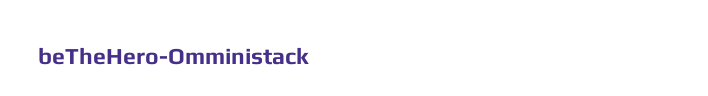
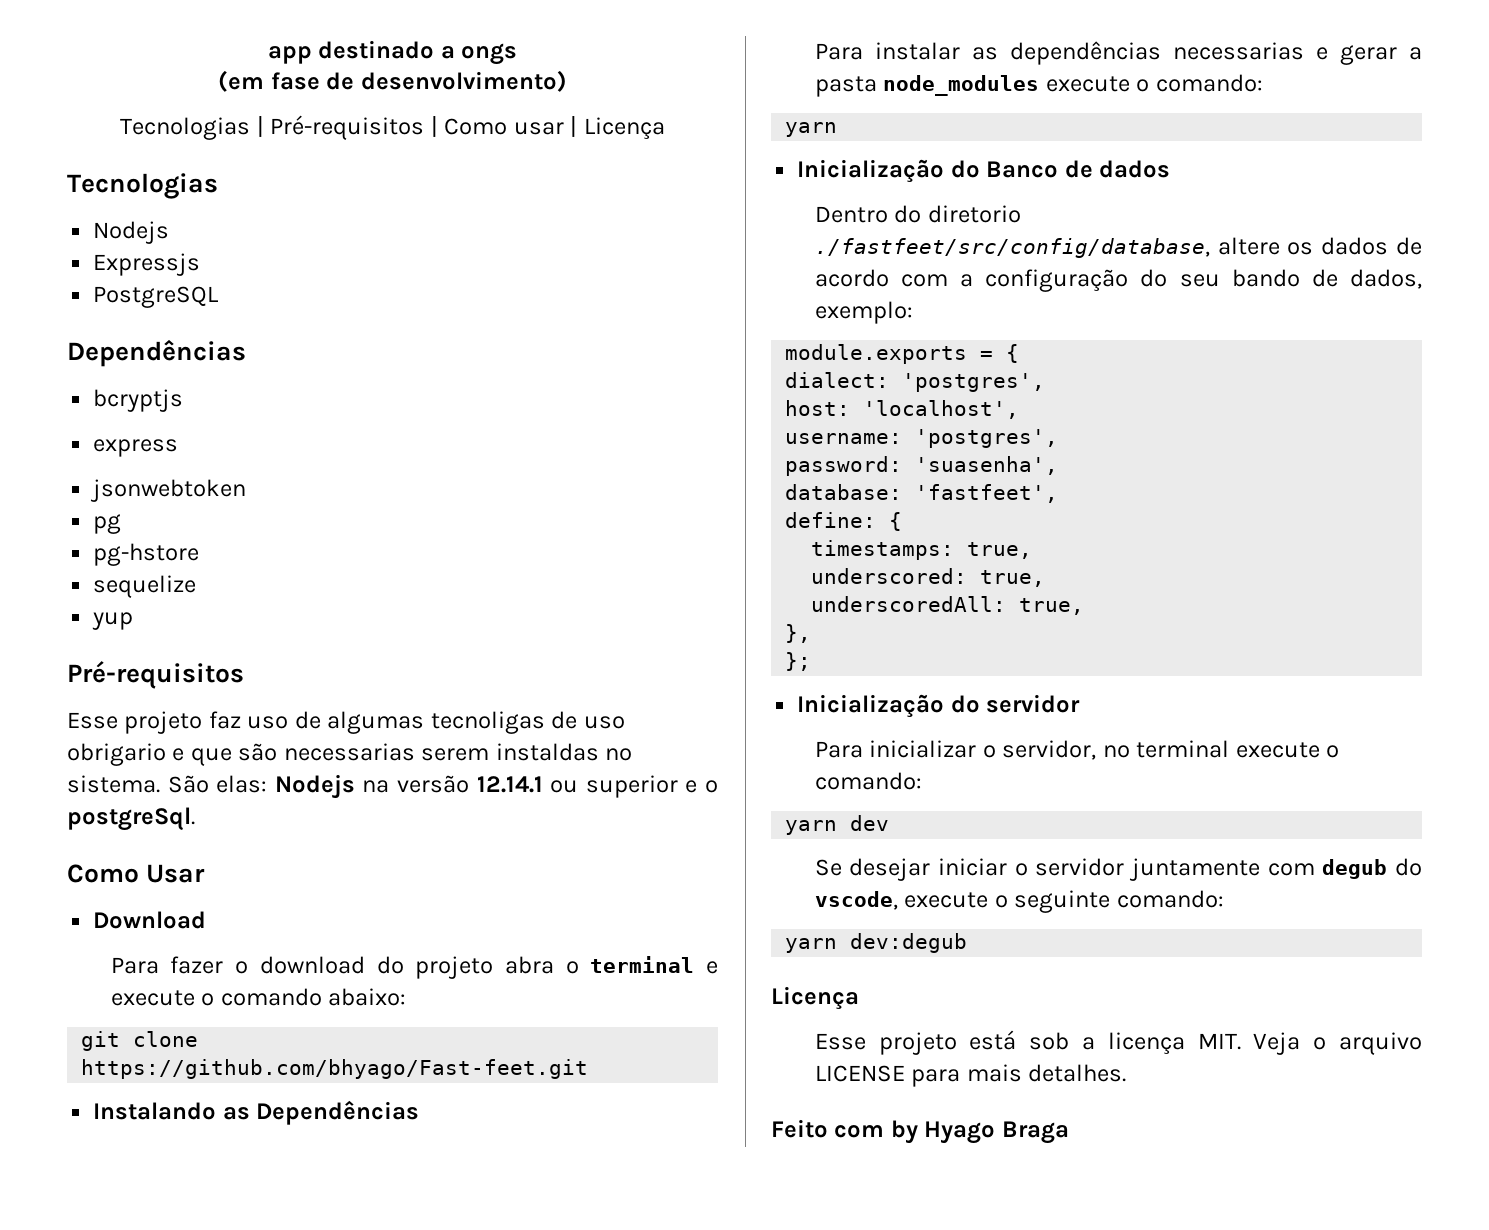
- beTheHero-Omministack
+ app destinado a ongs
+ (em fase de desenvolvimento)
+ Tecnologias | Pré-requisitos | Como usar | Licença
+ Tecnologias
+ Nodejs
+ Expressjs
+ PostgreSQL
+ Dependências
+ bcryptjs
+ express
+ jsonwebtoken
+ pg
+ pg-hstore
+ sequelize
+ yup
+ Pré-requisitos
+ Esse projeto faz uso de algumas tecnoligas de uso obrigario e que são necessarias serem instaldas no sistema. São elas: Nodejs na versão 12.14.1 ou superior e o postgreSql.
+ Como Usar
+ Download
+ Para fazer o download do projeto abra o terminal e execute o comando abaixo:
+ git clone https://github.com/bhyago/Fast-feet.git
+ Instalando as Dependências
+ Para instalar as dependências necessarias e gerar a pasta node_modules execute o comando:
+ yarn
+ Inicialização do Banco de dados
+ Dentro do diretorio ./fastfeet/src/config/database, altere os dados de acordo com a configuração do seu bando de dados, exemplo:
+ module.exports = {
+ dialect: 'postgres',
+ host: 'localhost',
+ username: 'postgres',
+ password: 'suasenha',
+ database: 'fastfeet',
+ define: {
+ timestamps: true,
+ underscored: true,
+ underscoredAll: true,
+ },
+ };
+ Inicialização do servidor
+ Para inicializar o servidor, no terminal execute o comando:
+ yarn dev
+ Se desejar iniciar o servidor juntamente com degub do vscode, execute o seguinte comando:
+ yarn dev:degub
+ Licença
+ Esse projeto está sob a licença MIT. Veja o arquivo LICENSE para mais detalhes.
+ Feito com by Hyago Braga

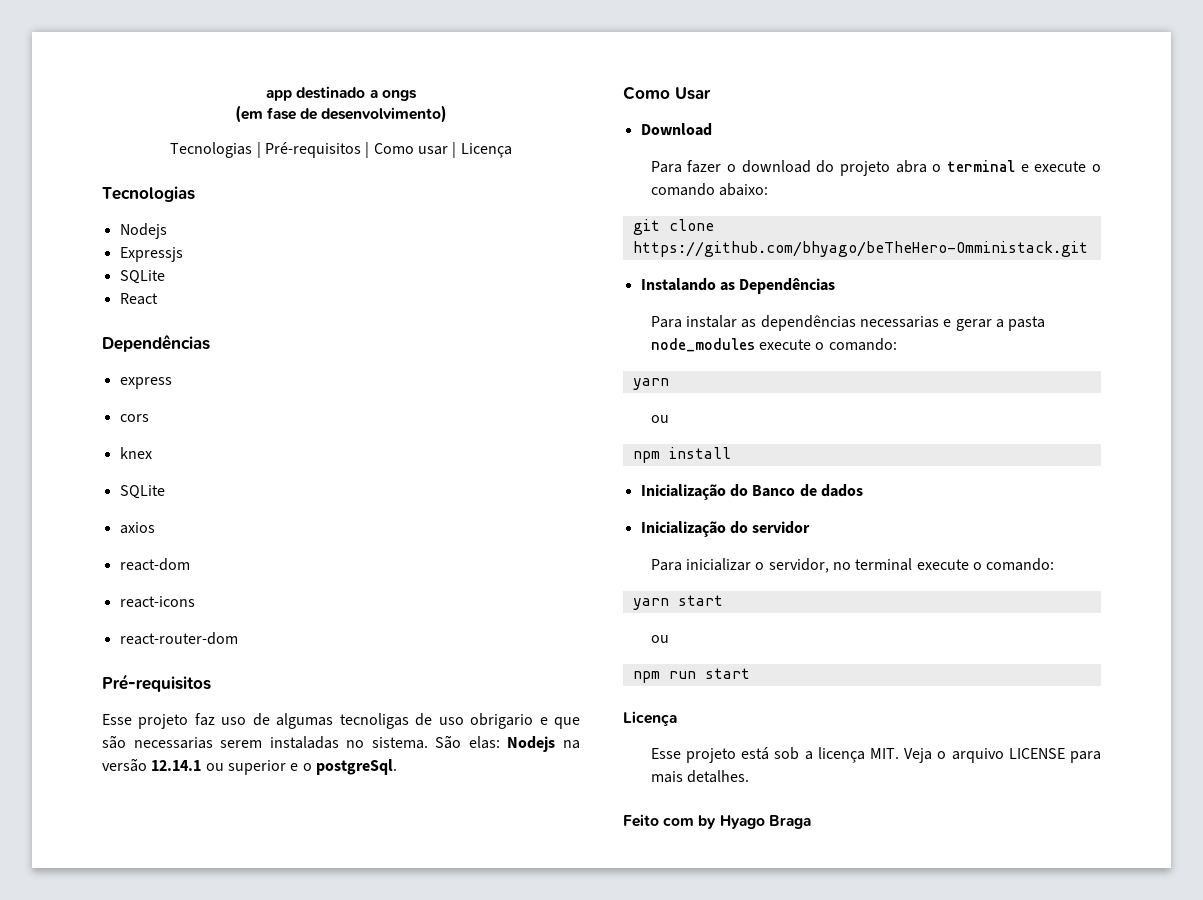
  Expressjs
- PostgreSQL
+ SQLite
+ React
  Dependências
- bcryptjs
- jsonwebtoken
- pg
- pg-hstore
- sequelize
- yup
+ cors
+ knex
+ SQLite
+ axios
+ react-dom
+ react-icons
+ react-router-dom
- Esse projeto faz uso de algumas tecnoligas de uso obrigario e que são necessarias serem instaldas no sistema.
+ Esse projeto faz uso de algumas tecnoligas de uso obrigario e que são necessarias serem instaladas no sistema.
- git clone https://github.com/bhyago/Fast-feet.git
+ git clone https://github.com/bhyago/beTheHero-Omministack.git
  Para instalar as dependências necessarias e gerar a pasta node_modules execute o comando:
  yarn
+ ou
+ npm install
- Dentro do diretorio ./fastfeet/src/config/database, altere os dados de acordo com a configuração do seu bando de dados, exemplo:
- module.exports = {
- dialect: 'postgres',
- host: 'localhost',
- username: 'postgres',
- password: 'suasenha',
- database: 'fastfeet',
- define: {
- timestamps: true,
- underscored: true,
- underscoredAll: true,
- },
- };
- yarn dev
- Se desejar iniciar o servidor juntamente com degub do vscode, execute o seguinte comando:
- yarn dev:degub
+ yarn start
+ ou
+ npm run start

